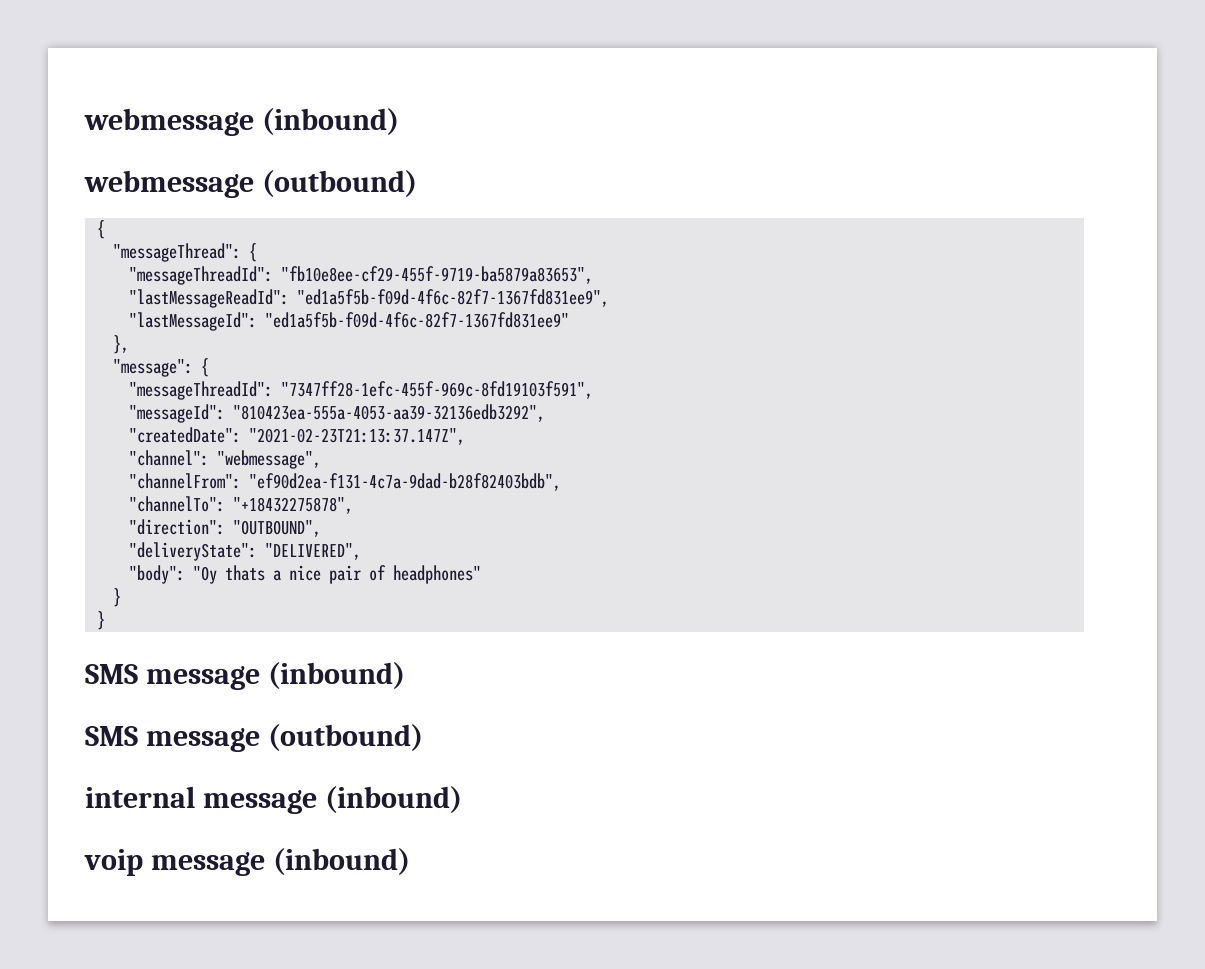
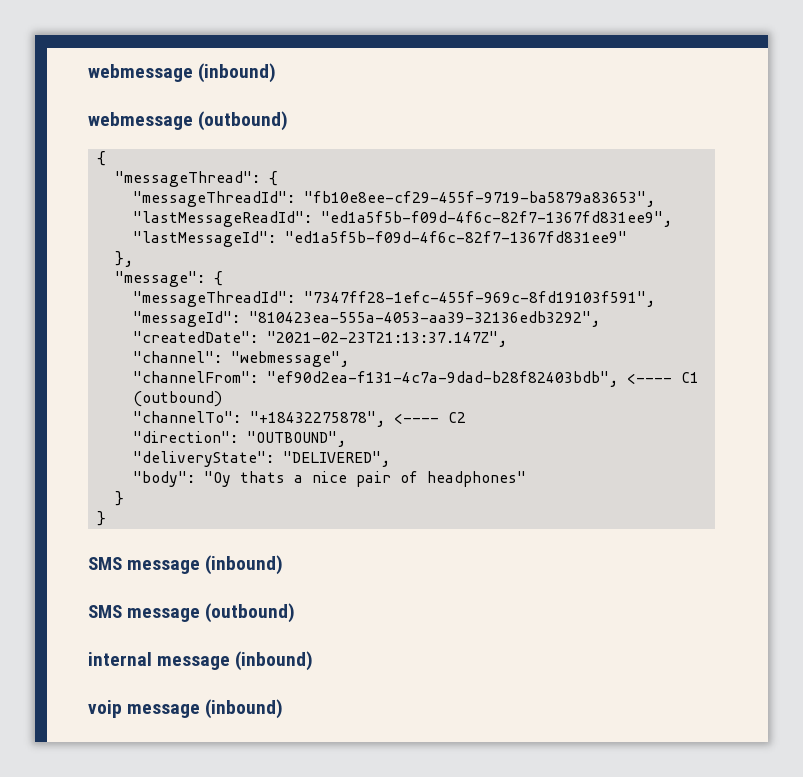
- "channelFrom": "ef90d2ea-f131-4c7a-9dad-b28f82403bdb",
+ "channelFrom": "ef90d2ea-f131-4c7a-9dad-b28f82403bdb", <---- C1 (outbound)
- "channelTo": "+18432275878",
+ "channelTo": "+18432275878", <---- C2

